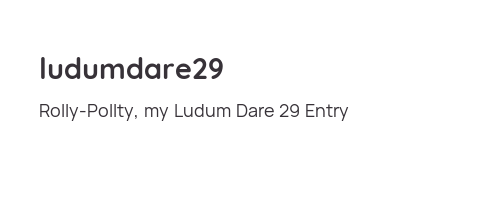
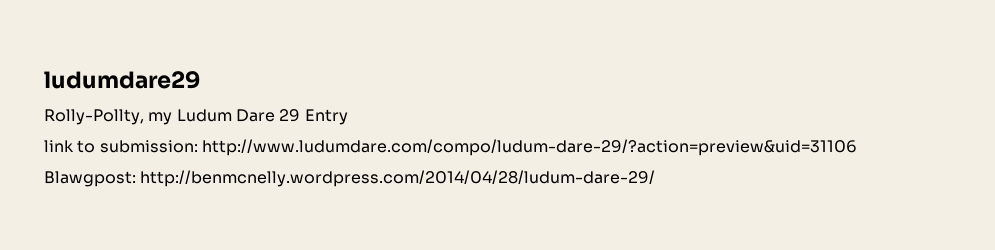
+ link to submission: http://www.ludumdare.com/compo/ludum-dare-29/?action=preview&uid=31106
+ Blawgpost: http://benmcnelly.wordpress.com/2014/04/28/ludum-dare-29/

